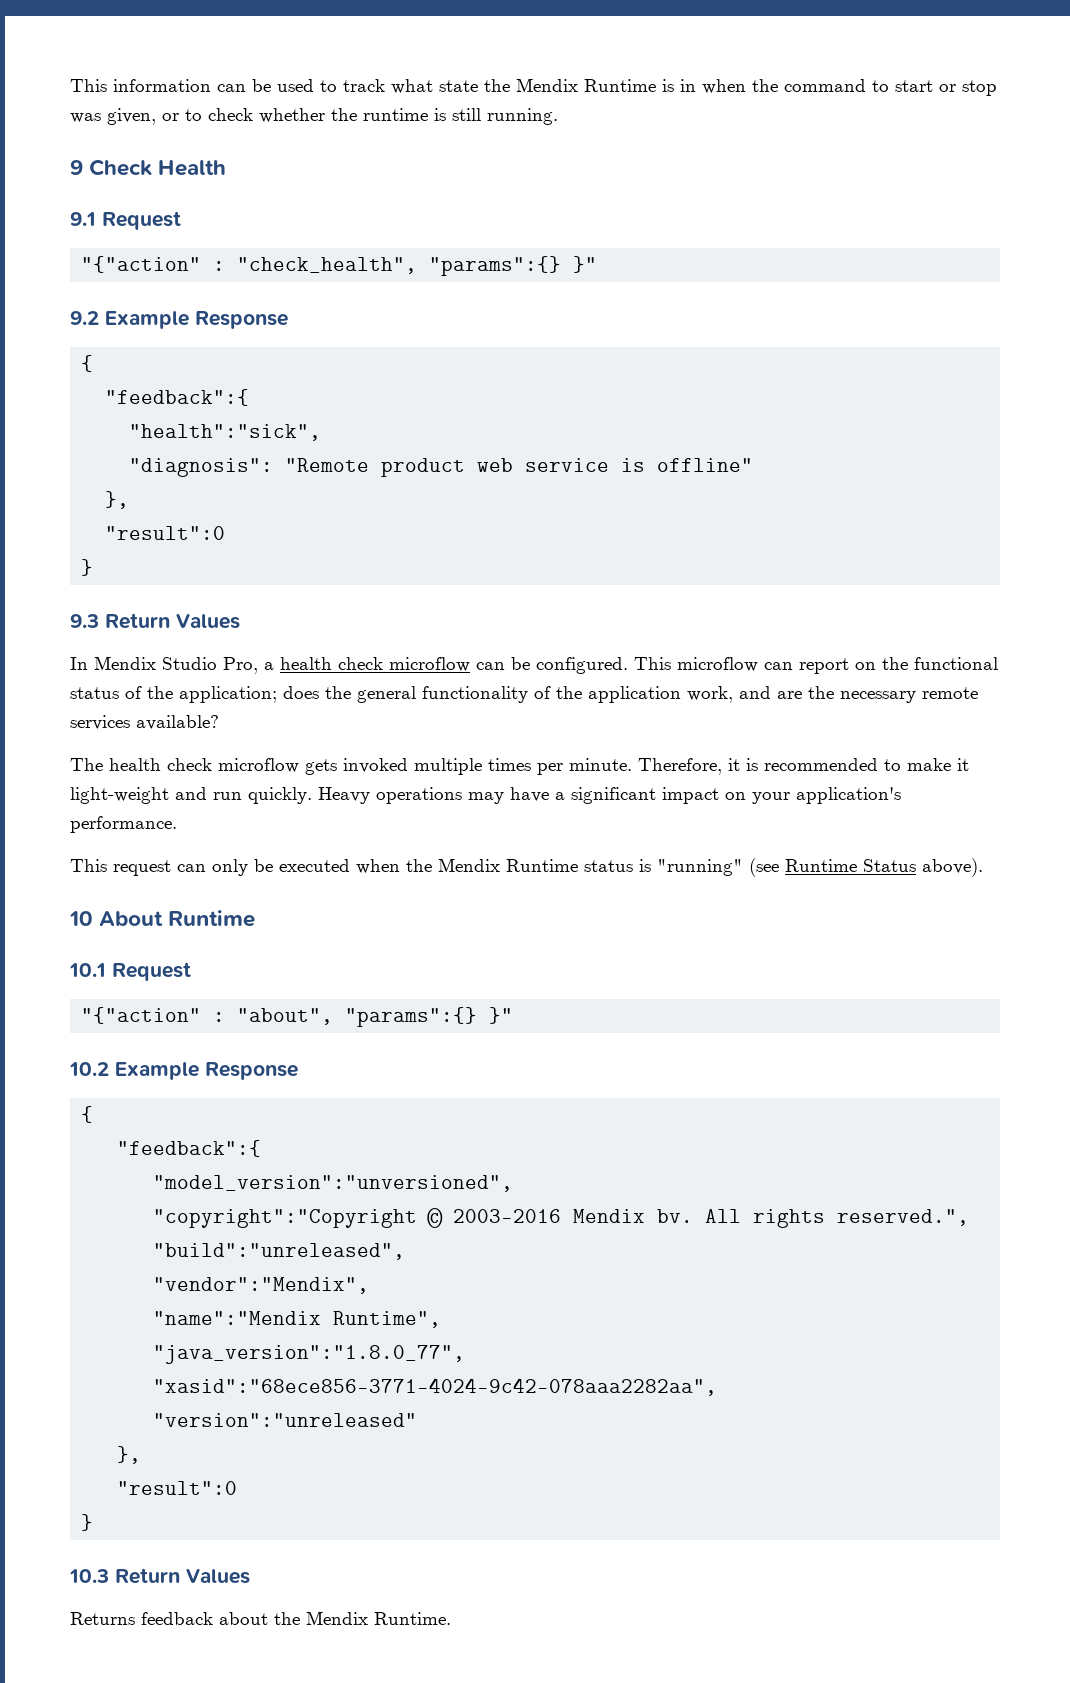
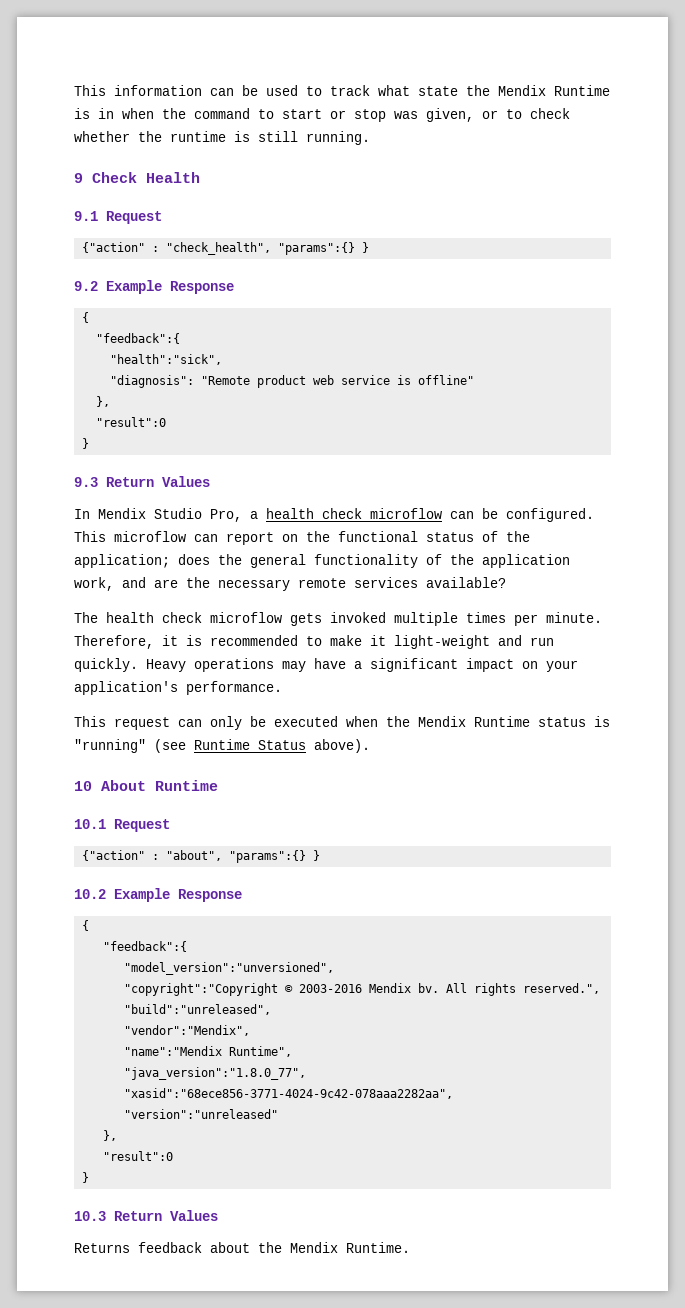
- "{"action" : "check_health", "params":{} }"
+ {"action" : "check_health", "params":{} }
- "{"action" : "about", "params":{} }"
+ {"action" : "about", "params":{} }

